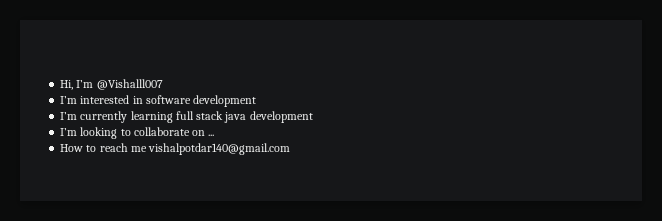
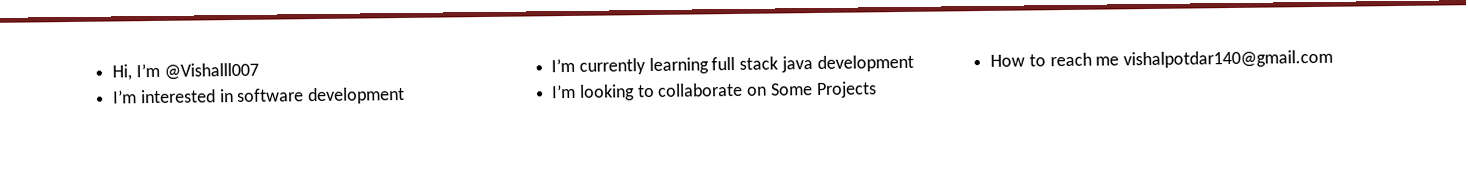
- I’m looking to collaborate on ...
+ I’m looking to collaborate on Some Projects

